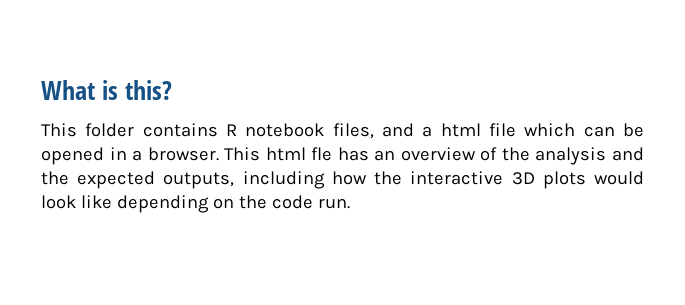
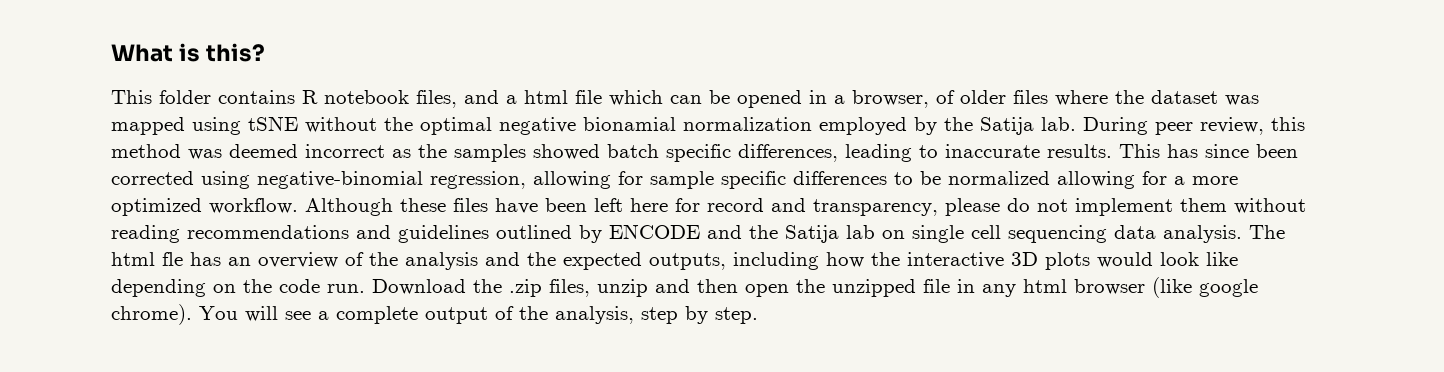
- This folder contains R notebook files, and a html file which can be opened in a browser. This html fle has an overview of the analysis and the expected outputs, including how the interactive 3D plots would look like depending on the code run.
+ This folder contains R notebook files, and a html file which can be opened in a browser, of older files where the dataset was mapped using tSNE without the optimal negative bionamial normalization employed by the Satija lab. During peer review, this method was deemed incorrect as the samples showed batch specific differences, leading to inaccurate results. This has since been corrected using negative-binomial regression, allowing for sample specific differences to be normalized allowing for a more optimized workflow. Although these files have been left here for record and transparency, please do not implement them without reading recommendations and guidelines outlined by ENCODE and the Satija lab on single cell sequencing data analysis. The html fle has an overview of the analysis and the expected outputs, including how the interactive 3D plots would look like depending on the code run.
+ Download the .zip files, unzip and then open the unzipped file in any html browser (like google chrome). You will see a complete output of the analysis, step by step.

